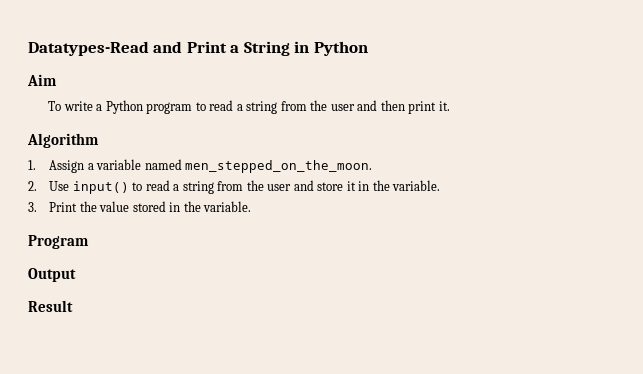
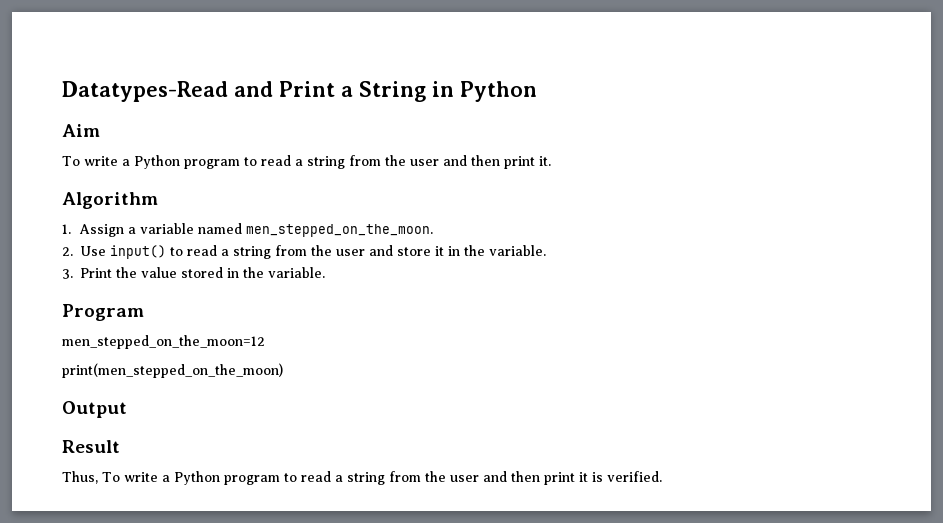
+ men_stepped_on_the_moon=12
+ print(men_stepped_on_the_moon)
+ Thus, To write a Python program to read a string from the user and then print it is verified.

